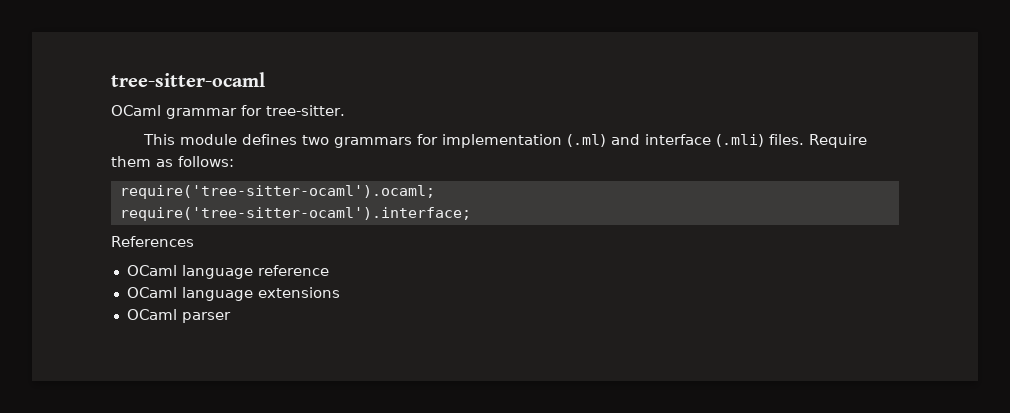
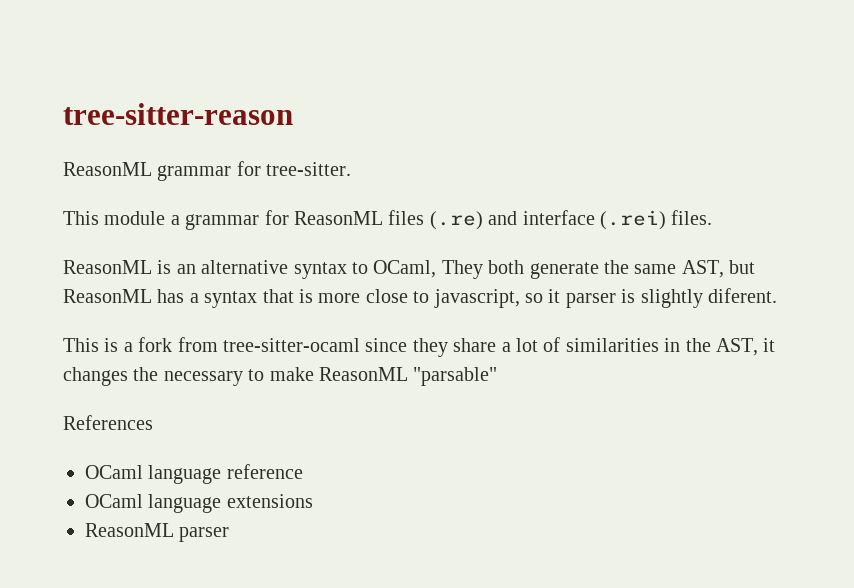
- tree-sitter-ocaml
- OCaml grammar for tree-sitter.
+ tree-sitter-reason
+ ReasonML grammar for tree-sitter.
- This module defines two grammars for implementation (.ml) and interface (.mli) files. Require them as follows:
- require('tree-sitter-ocaml').ocaml;
- require('tree-sitter-ocaml').interface;
+ This module a grammar for ReasonML files (.re) and interface (.rei) files.
+ ReasonML is an alternative syntax to OCaml, They both generate the same AST, but ReasonML has a syntax that is more close to javascript, so it parser is slightly diferent.
+ This is a fork from tree-sitter-ocaml since they share a lot of similarities in the AST, it changes the necessary to make ReasonML "parsable"
- OCaml parser
+ ReasonML parser

